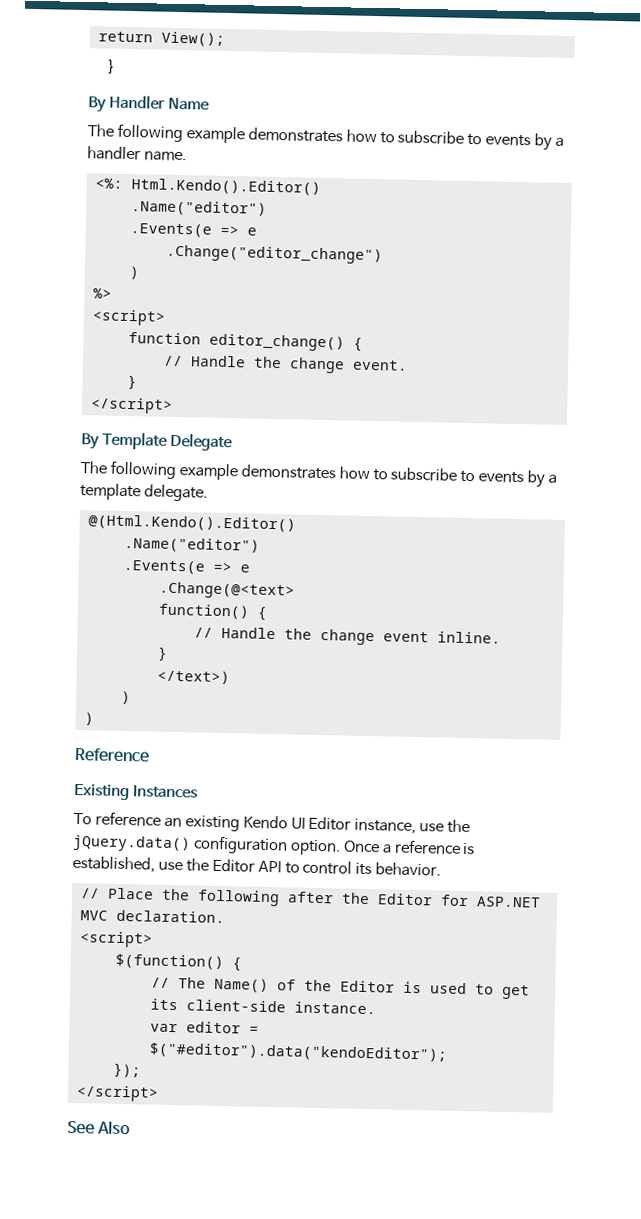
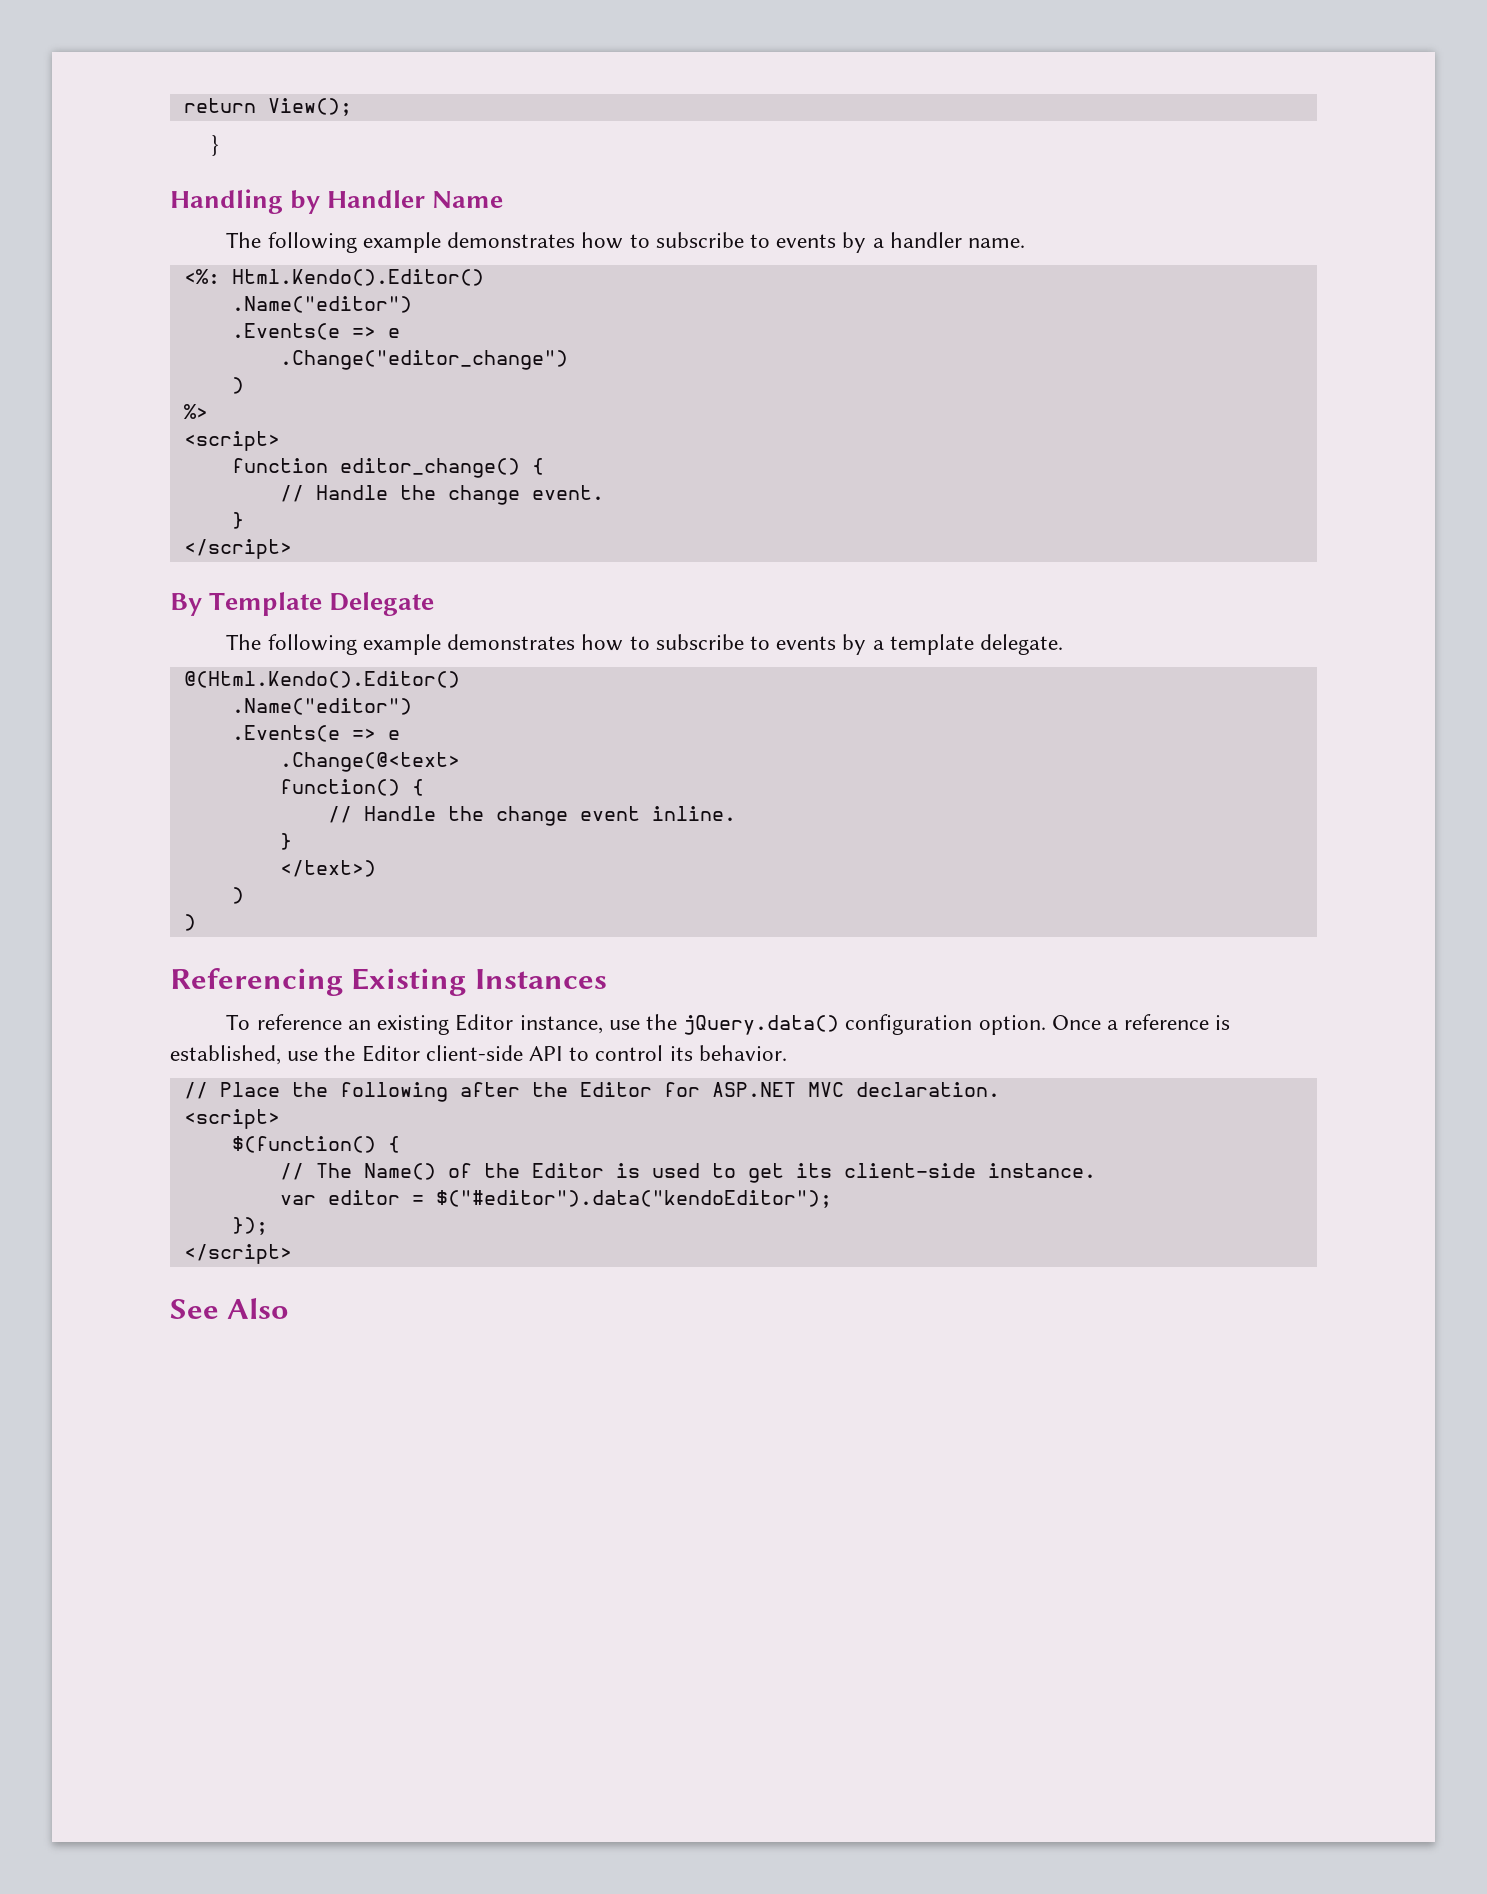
- By Handler Name
+ Handling by Handler Name
- Reference
- Existing Instances
+ Referencing Existing Instances
- To reference an existing Kendo UI Editor instance, use the jQuery.data() configuration option.
+ To reference an existing Editor instance, use the jQuery.data() configuration option.
- Once a reference is established, use the Editor API to control its behavior.
+ Once a reference is established, use the Editor client-side API to control its behavior.

